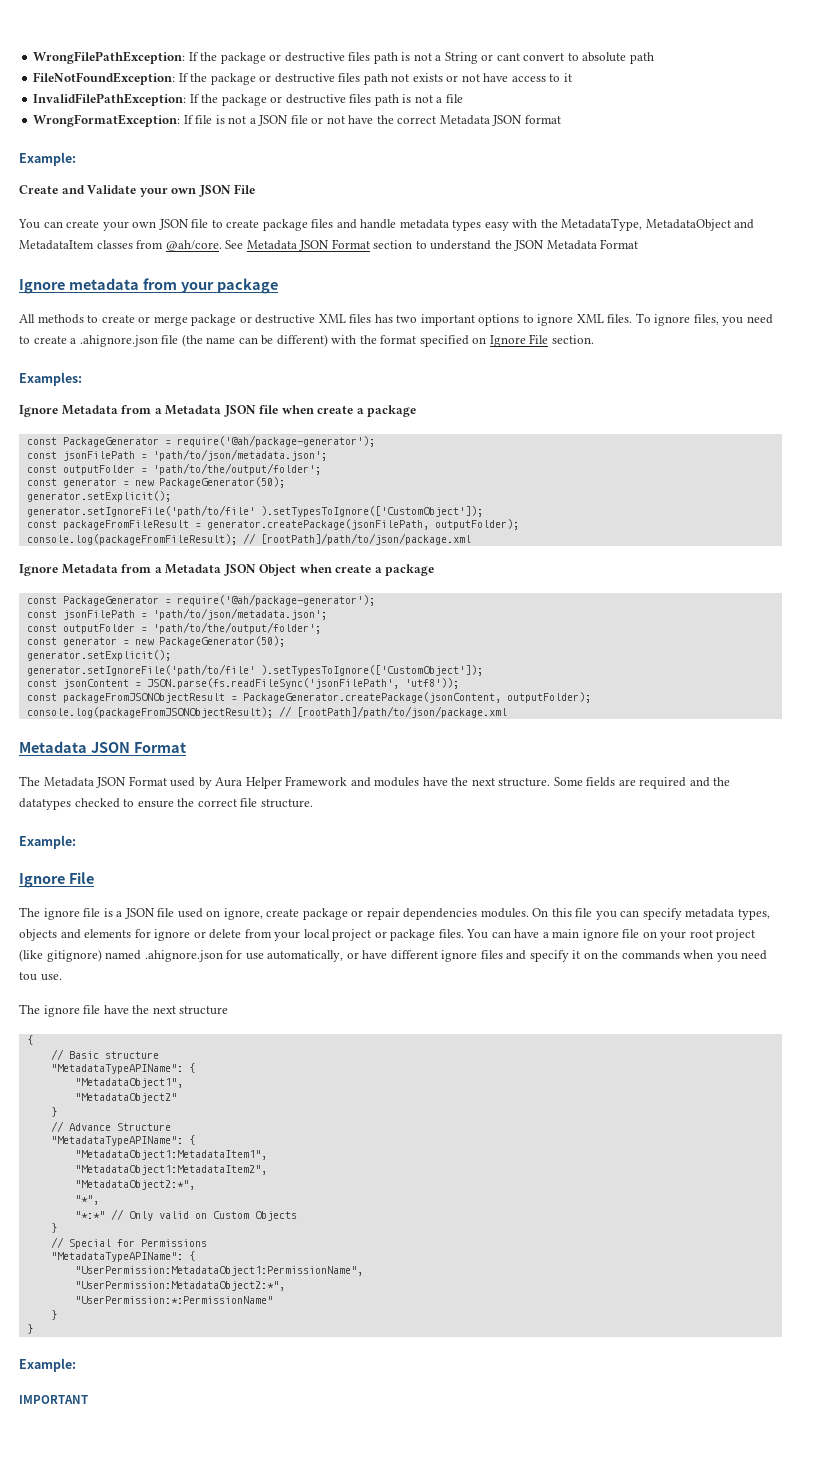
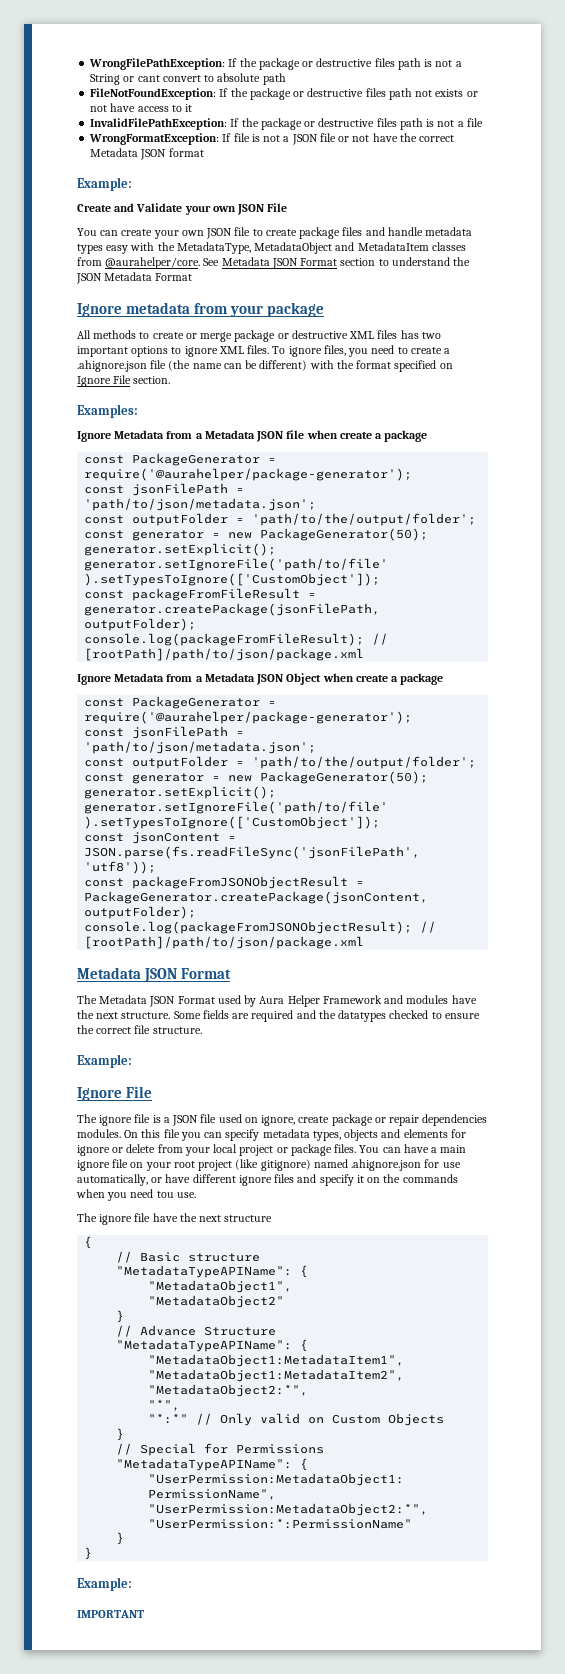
- You can create your own JSON file to create package files and handle metadata types easy with the MetadataType, MetadataObject and MetadataItem classes from @ah/core.
+ You can create your own JSON file to create package files and handle metadata types easy with the MetadataType, MetadataObject and MetadataItem classes from @aurahelper/core.
  Ignore Metadata from a Metadata JSON file when create a package
- const PackageGenerator = require('@ah/package-generator');
+ const PackageGenerator = require('@aurahelper/package-generator');
  Ignore Metadata from a Metadata JSON Object when create a package
- const PackageGenerator = require('@ah/package-generator');
+ const PackageGenerator = require('@aurahelper/package-generator');

